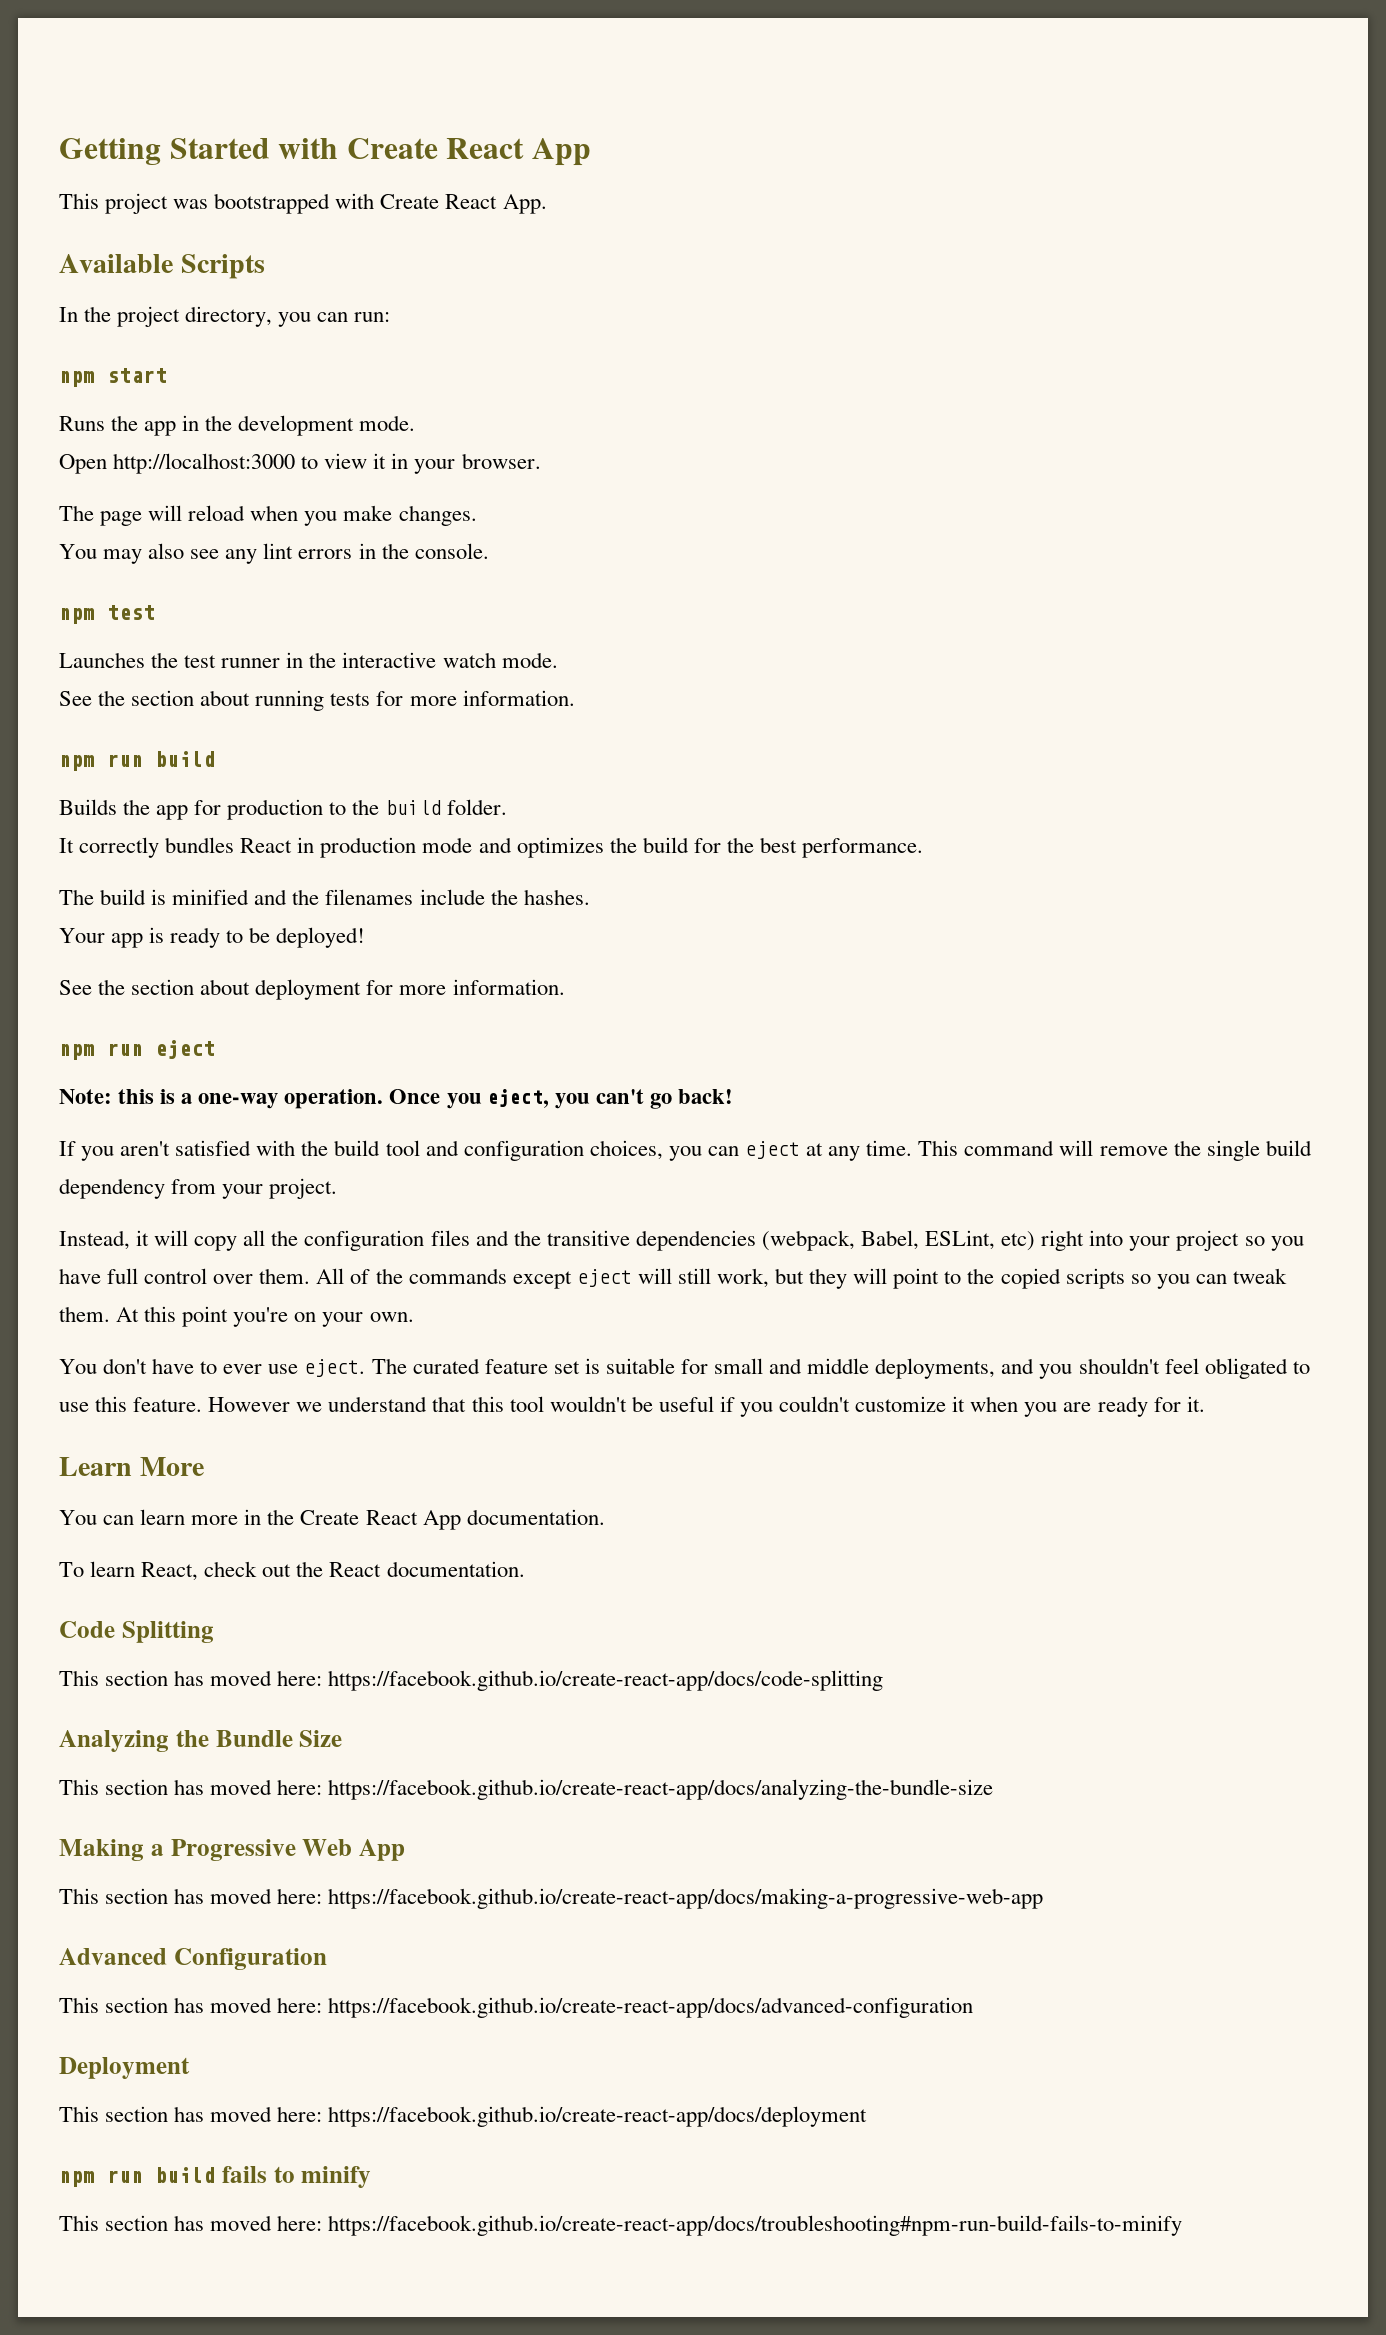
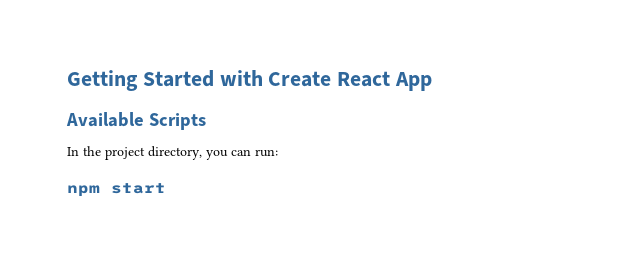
- This project was bootstrapped with Create React App.
- Runs the app in the development mode.
- Open http://localhost:3000 to view it in your browser.
- The page will reload when you make changes.
- You may also see any lint errors in the console.
- npm test
- Launches the test runner in the interactive watch mode.
- See the section about running tests for more information.
- npm run build
- Builds the app for production to the build folder.
- It correctly bundles React in production mode and optimizes the build for the best performance.
- The build is minified and the filenames include the hashes.
- Your app is ready to be deployed!
- See the section about deployment for more information.
- npm run eject
- Note: this is a one-way operation. Once you eject, you can't go back!
- If you aren't satisfied with the build tool and configuration choices, you can eject at any time. This command will remove the single build dependency from your project.
- Instead, it will copy all the configuration files and the transitive dependencies (webpack, Babel, ESLint, etc) right into your project so you have full control over them. All of the commands except eject will still work, but they will point to the copied scripts so you can tweak them. At this point you're on your own.
- You don't have to ever use eject. The curated feature set is suitable for small and middle deployments, and you shouldn't feel obligated to use this feature. However we understand that this tool wouldn't be useful if you couldn't customize it when you are ready for it.
- Learn More
- You can learn more in the Create React App documentation.
- To learn React, check out the React documentation.
- Code Splitting
- This section has moved here: https://facebook.github.io/create-react-app/docs/code-splitting
- Analyzing the Bundle Size
- This section has moved here: https://facebook.github.io/create-react-app/docs/analyzing-the-bundle-size
- Making a Progressive Web App
- This section has moved here: https://facebook.github.io/create-react-app/docs/making-a-progressive-web-app
- Advanced Configuration
- This section has moved here: https://facebook.github.io/create-react-app/docs/advanced-configuration
- Deployment
- This section has moved here: https://facebook.github.io/create-react-app/docs/deployment
- npm run build fails to minify
- This section has moved here: https://facebook.github.io/create-react-app/docs/troubleshooting#npm-run-build-fails-to-minify

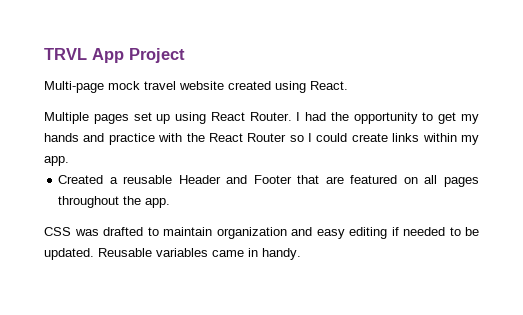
- Getting Started with Create React App
- Available Scripts
- In the project directory, you can run:
- npm start
+ TRVL App Project
+ Multi-page mock travel website created using React.
+ Multiple pages set up using React Router. I had the opportunity to get my hands and practice with the React Router so I could create links within my app.
+ Created a reusable Header and Footer that are featured on all pages throughout the app.
+ CSS was drafted to maintain organization and easy editing if needed to be updated. Reusable variables came in handy.

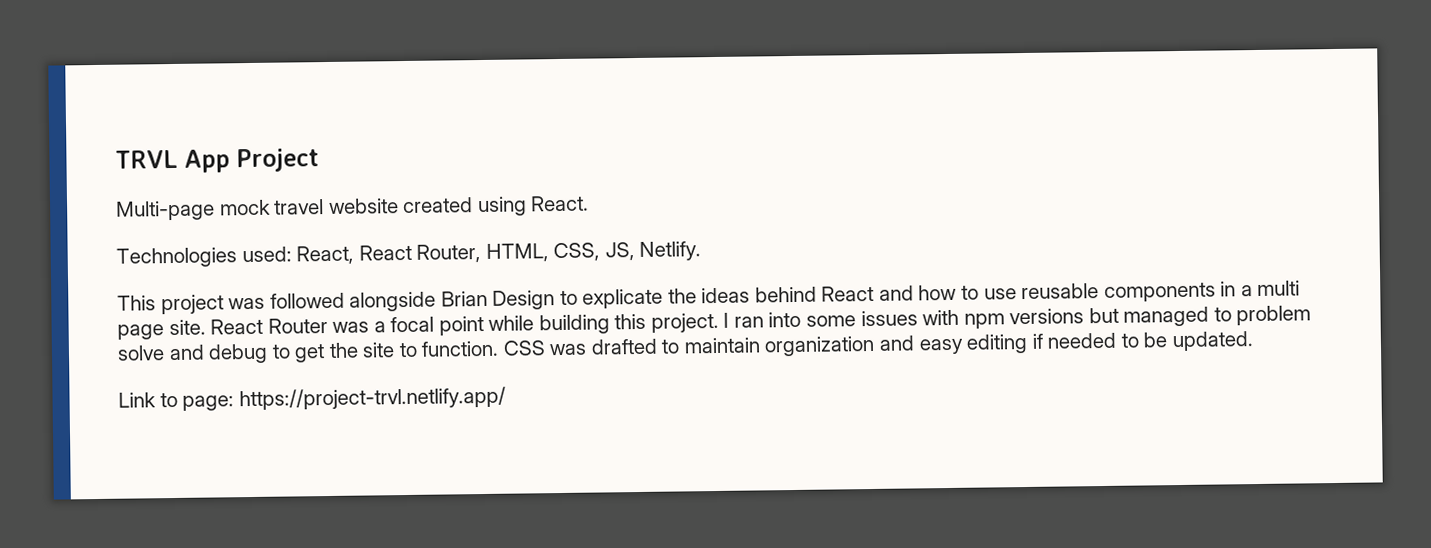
- Multiple pages set up using React Router. I had the opportunity to get my hands and practice with the React Router so I could create links within my app.
- Created a reusable Header and Footer that are featured on all pages throughout the app.
- CSS was drafted to maintain organization and easy editing if needed to be updated. Reusable variables came in handy.
+ Technologies used: React, React Router, HTML, CSS, JS, Netlify.
+ This project was followed alongside Brian Design to explicate the ideas behind React and how to use reusable components in a multi page site. React Router was a focal point while building this project. I ran into some issues with npm versions but managed to problem solve and debug to get the site to function. CSS was drafted to maintain organization and easy editing if needed to be updated.
+ Link to page: https://project-trvl.netlify.app/

